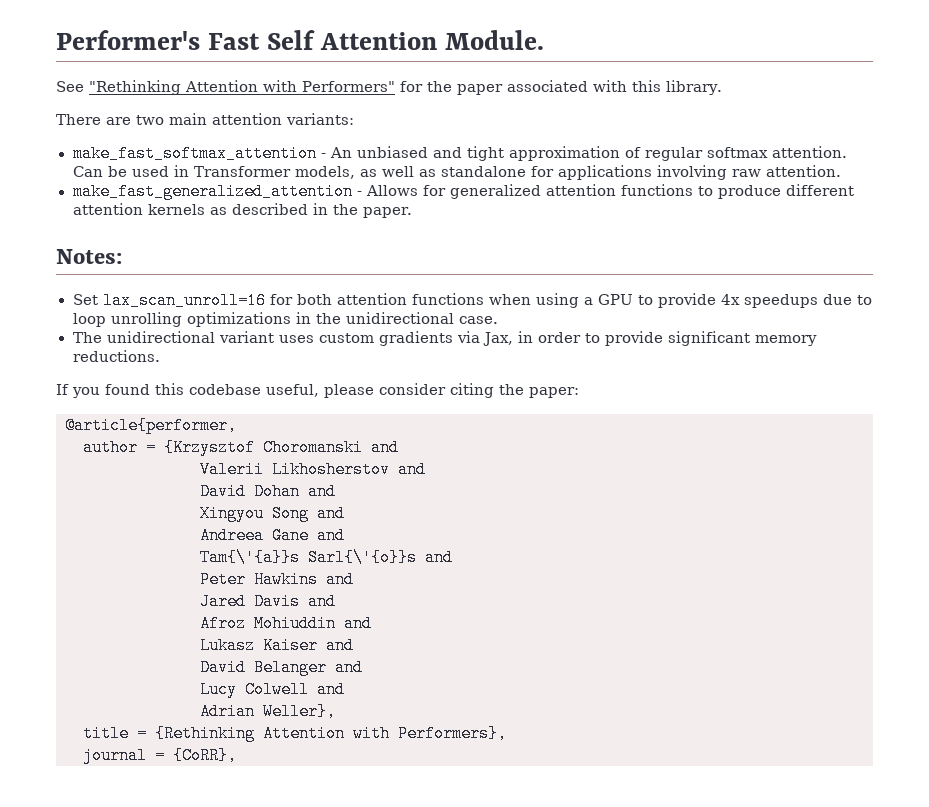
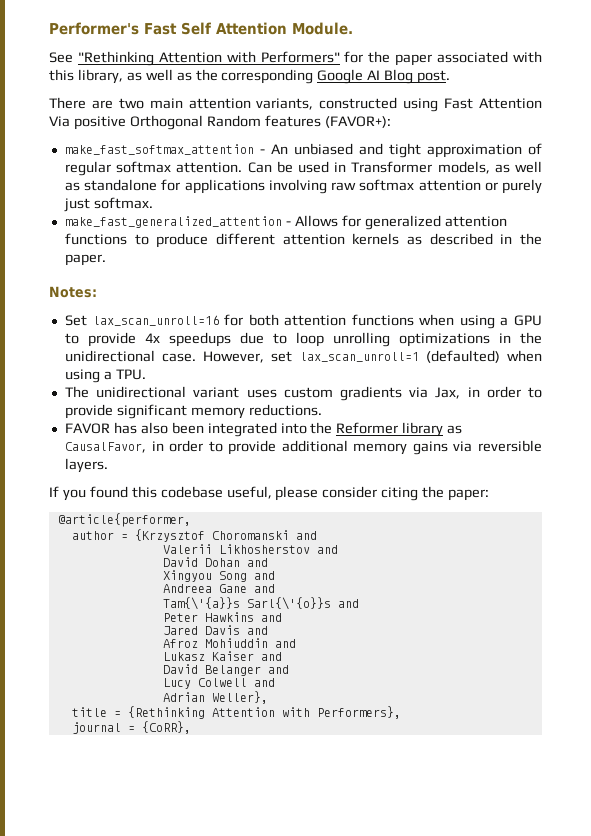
- See "Rethinking Attention with Performers" for the paper associated with this library.
+ See "Rethinking Attention with Performers" for the paper associated with this library, as well as the corresponding Google AI Blog post.
- There are two main attention variants:
+ There are two main attention variants, constructed using Fast Attention Via positive Orthogonal Random features (FAVOR+):
- Can be used in Transformer models, as well as standalone for applications involving raw attention.
+ Can be used in Transformer models, as well as standalone for applications involving raw softmax attention or purely just softmax.
+ However, set lax_scan_unroll=1 (defaulted) when using a TPU.
+ FAVOR has also been integrated into the Reformer library as CausalFavor, in order to provide additional memory gains via reversible layers.

